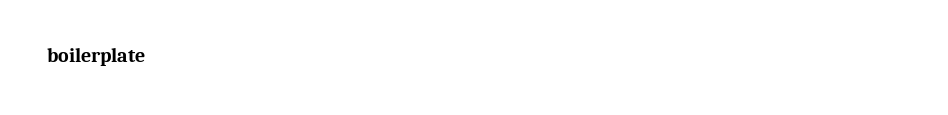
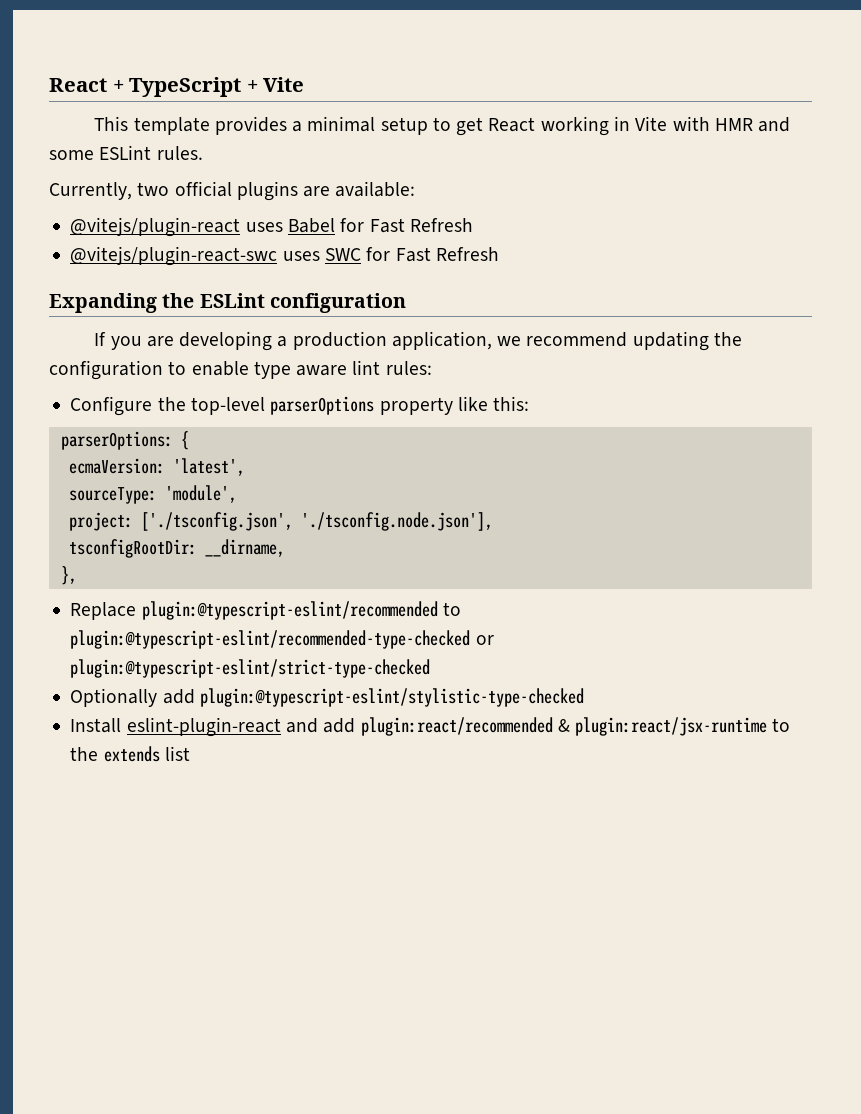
- boilerplate
+ React + TypeScript + Vite
+ This template provides a minimal setup to get React working in Vite with HMR and some ESLint rules.
+ Currently, two official plugins are available:
+ @vitejs/plugin-react uses Babel for Fast Refresh
+ @vitejs/plugin-react-swc uses SWC for Fast Refresh
+ Expanding the ESLint configuration
+ If you are developing a production application, we recommend updating the configuration to enable type aware lint rules:
+ Configure the top-level parserOptions property like this:
+ parserOptions: {
+ ecmaVersion: 'latest',
+ sourceType: 'module',
+ project: ['./tsconfig.json', './tsconfig.node.json'],
+ tsconfigRootDir: __dirname,
+ },
+ Replace plugin:@typescript-eslint/recommended to plugin:@typescript-eslint/recommended-type-checked or plugin:@typescript-eslint/strict-type-checked
+ Optionally add plugin:@typescript-eslint/stylistic-type-checked
+ Install eslint-plugin-react and add plugin:react/recommended & plugin:react/jsx-runtime to the extends list

